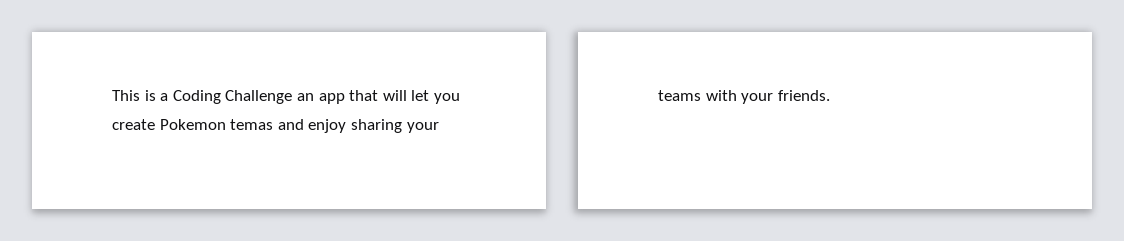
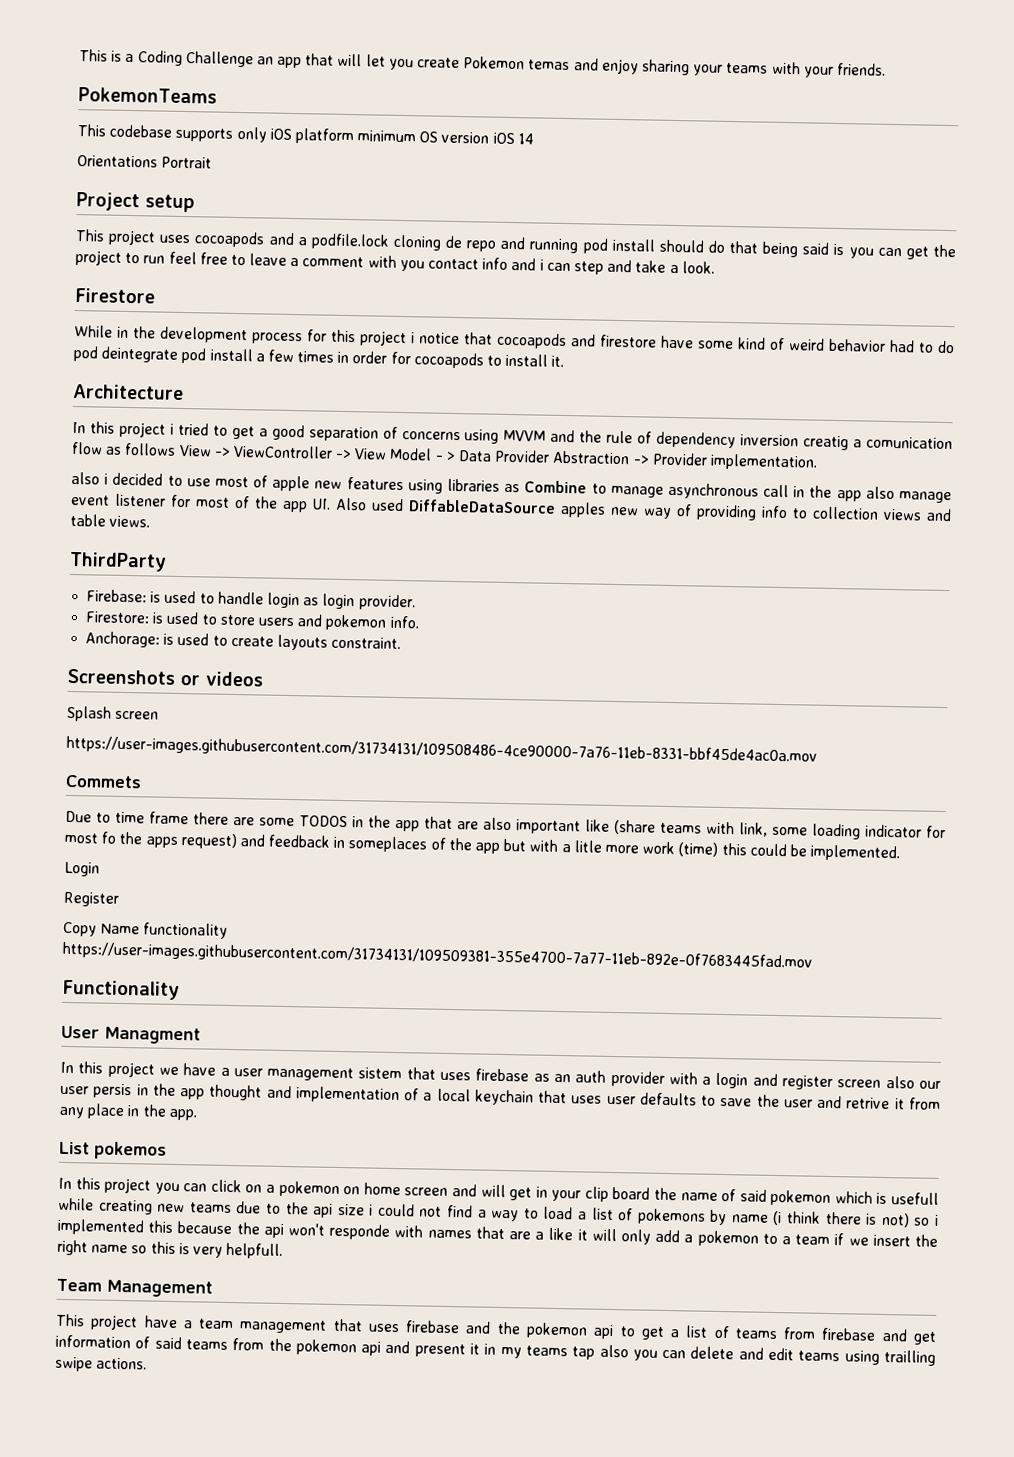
+ PokemonTeams
+ This codebase supports only iOS platform minimum OS version iOS 14
+ Orientations Portrait
+ Project setup
+ This project uses cocoapods and a podfile.lock cloning de repo and running pod install should do that being said is you can get the project to run feel free to leave a comment with you contact info and i can step and take a look.
+ Firestore
+ While in the development process for this project i notice that cocoapods and firestore have some kind of weird behavior had to do pod deintegrate pod install a few times in order for cocoapods to install it.
+ Architecture
+ In this project i tried to get a good separation of concerns using MVVM and the rule of dependency inversion creatig a comunication flow as follows View -> ViewController -> View Model - > Data Provider Abstraction -> Provider implementation.
+ also i decided to use most of apple new features using libraries as Combine to manage asynchronous call in the app also manage event listener for most of the app UI. Also used DiffableDataSource apples new way of providing info to collection views and table views.
+ ThirdParty
+ Firebase: is used to handle login as login provider.
+ Firestore: is used to store users and pokemon info.
+ Anchorage: is used to create layouts constraint.
+ Screenshots or videos
+ Splash screen
+ https://user-images.githubusercontent.com/31734131/109508486-4ce90000-7a76-11eb-8331-bbf45de4ac0a.mov
+ Commets
+ Due to time frame there are some TODOS in the app that are also important like (share teams with link, some loading indicator for most fo the apps request) and feedback in someplaces of the app but with a litle more work (time) this could be implemented.
+ Login
+ Register
+ Copy Name functionality https://user-images.githubusercontent.com/31734131/109509381-355e4700-7a77-11eb-892e-0f7683445fad.mov
+ Functionality
+ User Managment
+ In this project we have a user management sistem that uses firebase as an auth provider with a login and register screen also our user persis in the app thought and implementation of a local keychain that uses user defaults to save the user and retrive it from any place in the app.
+ List pokemos
+ In this project you can click on a pokemon on home screen and will get in your clip board the name of said pokemon which is usefull while creating new teams due to the api size i could not find a way to load a list of pokemons by name (i think there is not) so i implemented this because the api won't responde with names that are a like it will only add a pokemon to a team if we insert the right name so this is very helpfull.
+ Team Management
+ This project have a team management that uses firebase and the pokemon api to get a list of teams from firebase and get information of said teams from the pokemon api and present it in my teams tap also you can delete and edit teams using trailling swipe actions.

